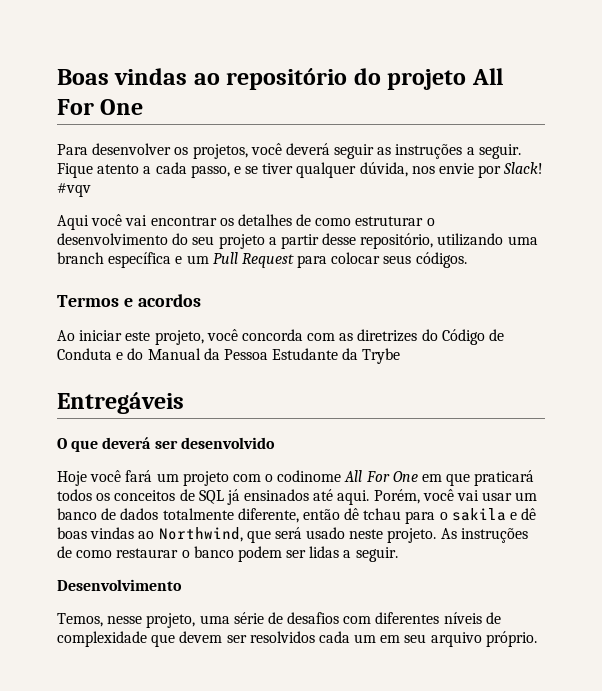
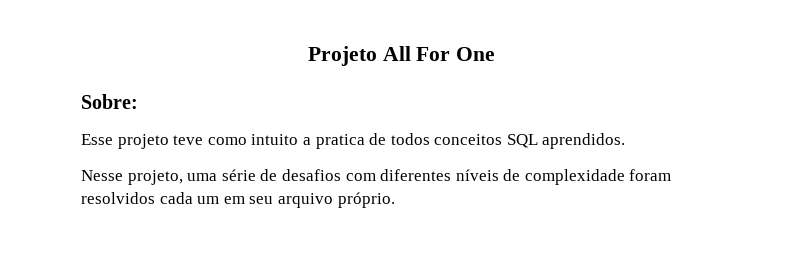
- Boas vindas ao repositório do projeto All For One
- Para desenvolver os projetos, você deverá seguir as instruções a seguir. Fique atento a cada passo, e se tiver qualquer dúvida, nos envie por Slack! #vqv
- Aqui você vai encontrar os detalhes de como estruturar o desenvolvimento do seu projeto a partir desse repositório, utilizando uma branch específica e um Pull Request para colocar seus códigos.
- Termos e acordos
- Ao iniciar este projeto, você concorda com as diretrizes do Código de Conduta e do Manual da Pessoa Estudante da Trybe
- Entregáveis
- O que deverá ser desenvolvido
- Hoje você fará um projeto com o codinome All For One em que praticará todos os conceitos de SQL já ensinados até aqui. Porém, você vai usar um banco de dados totalmente diferente, então dê tchau para o sakila e dê boas vindas ao Northwind, que será usado neste projeto. As instruções de como restaurar o banco podem ser lidas a seguir.
- Desenvolvimento
- Temos, nesse projeto, uma série de desafios com diferentes níveis de complexidade que devem ser resolvidos cada um em seu arquivo próprio.
+ Projeto All For One
+ Sobre:
+ Esse projeto teve como intuito a pratica de todos conceitos SQL aprendidos.
+ Nesse projeto, uma série de desafios com diferentes níveis de complexidade foram resolvidos cada um em seu arquivo próprio.

